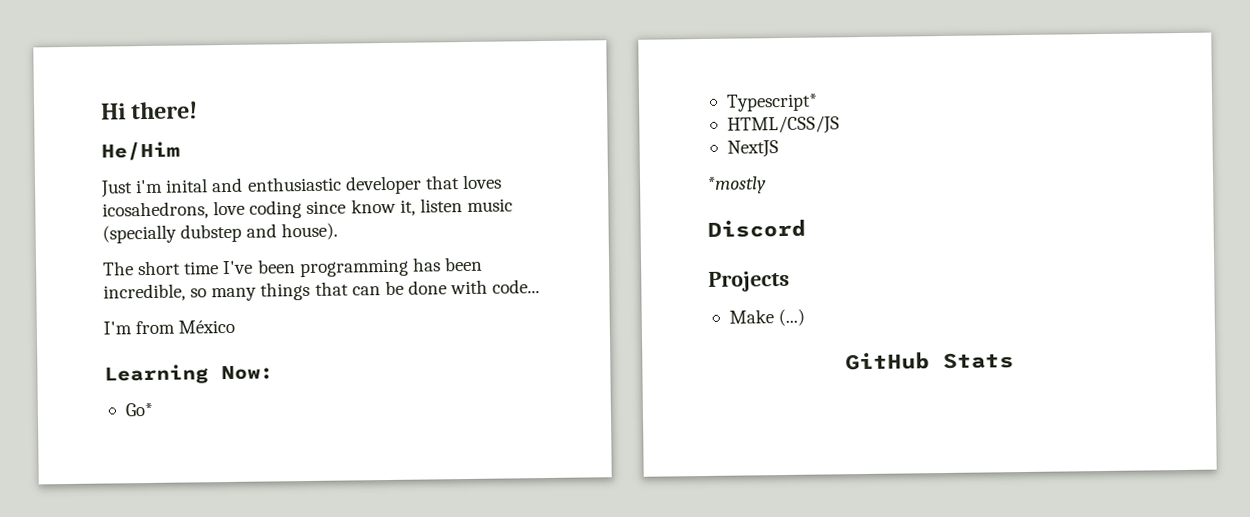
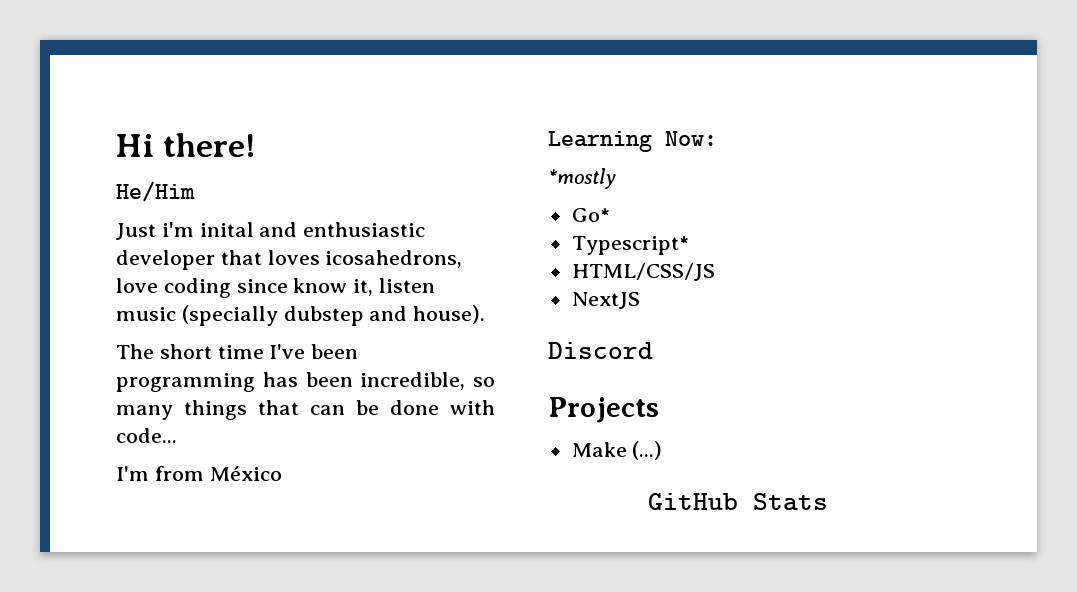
+ *mostly
- *mostly

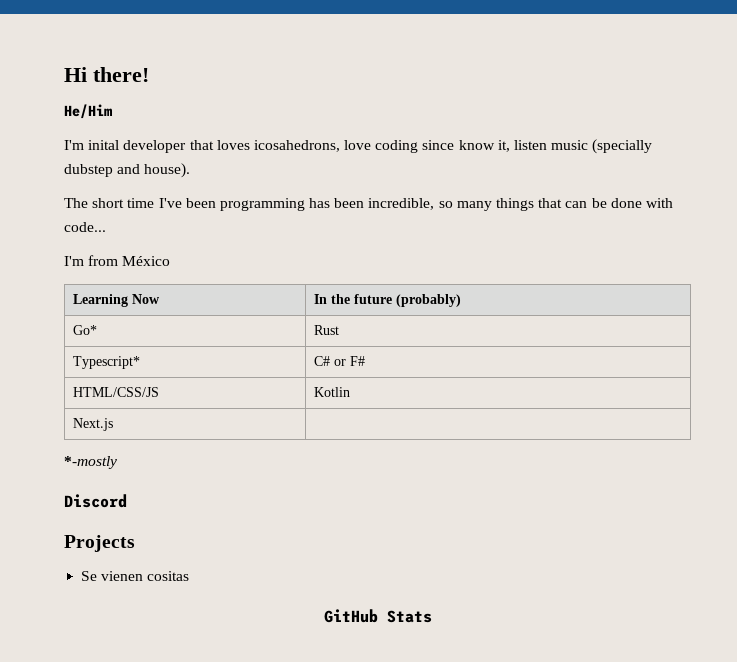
- Just i'm inital and enthusiastic developer that loves icosahedrons, love coding since know it, listen music (specially dubstep and house).
+ I'm inital developer that loves icosahedrons, love coding since know it, listen music (specially dubstep and house).
- Learning Now:
- *mostly
- Go*
- Typescript*
- HTML/CSS/JS
- NextJS
+ Learning Now | In the future (probably)
+ Go* | Rust
+ Typescript* | C# or F#
+ HTML/CSS/JS | Kotlin
+ Next.js |
+ *-mostly
- Make (...)
+ Se vienen cositas

